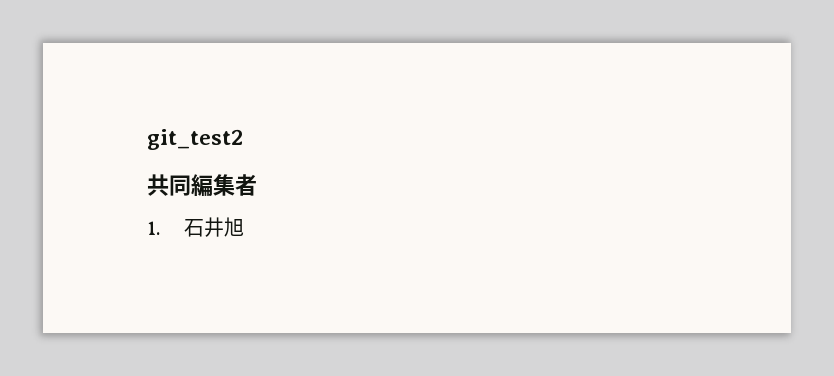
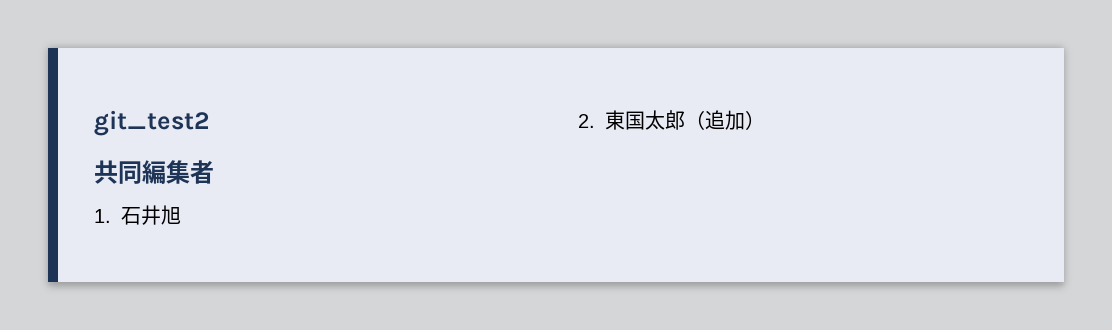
+ 2.東国太郎（追加）

